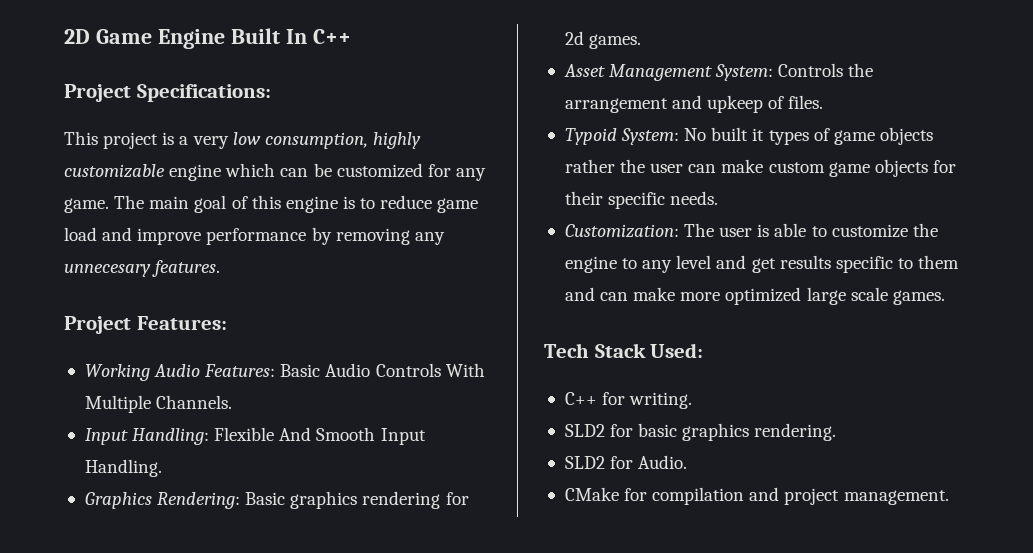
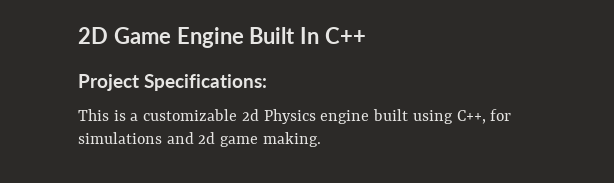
- This project is a very low consumption, highly customizable engine which can be customized for any game. The main goal of this engine is to reduce game load and improve performance by removing any unnecesary features.
- Project Features:
- Working Audio Features: Basic Audio Controls With Multiple Channels.
- Input Handling: Flexible And Smooth Input Handling.
- Graphics Rendering: Basic graphics rendering for 2d games.
- Asset Management System: Controls the arrangement and upkeep of files.
- Typoid System: No built it types of game objects rather the user can make custom game objects for their specific needs.
- Customization: The user is able to customize the engine to any level and get results specific to them and can make more optimized large scale games.
- Tech Stack Used:
- C++ for writing.
- SLD2 for basic graphics rendering.
- SLD2 for Audio.
- CMake for compilation and project management.
+ This is a customizable 2d Physics engine built using C++, for simulations and 2d game making.

